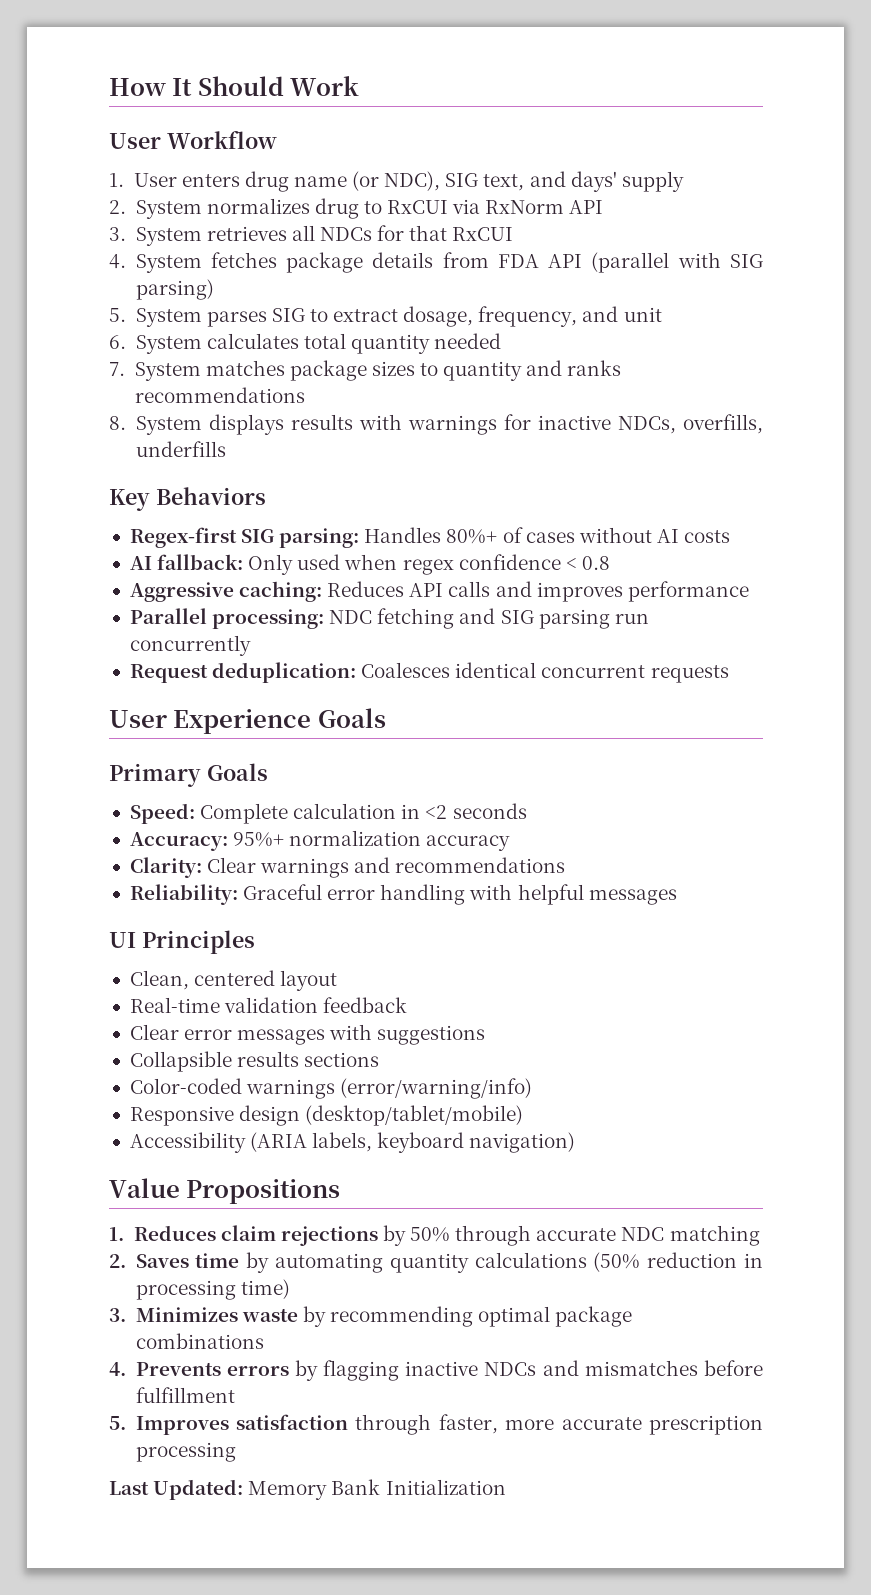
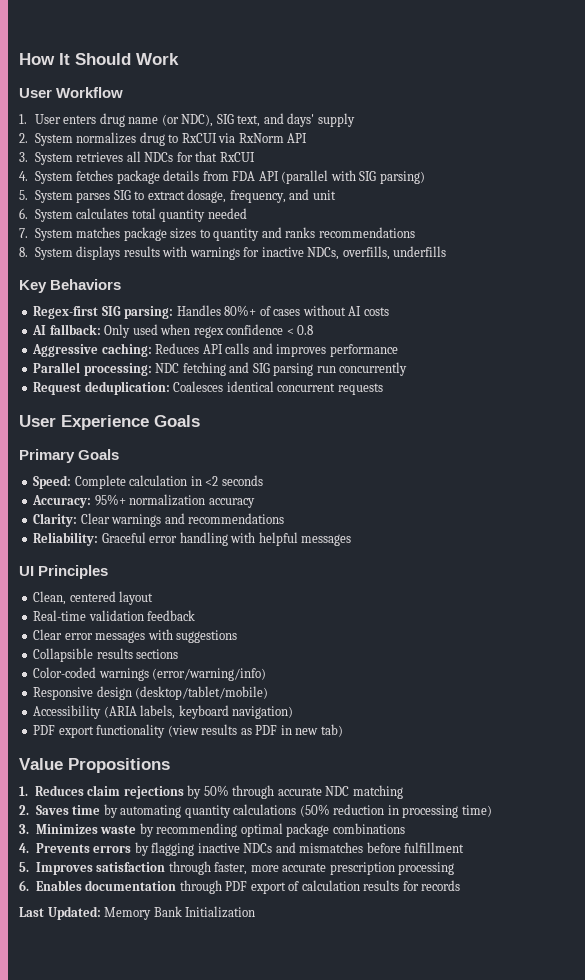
+ PDF export functionality (view results as PDF in new tab)
+ 6. Enables documentation through PDF export of calculation results for records

